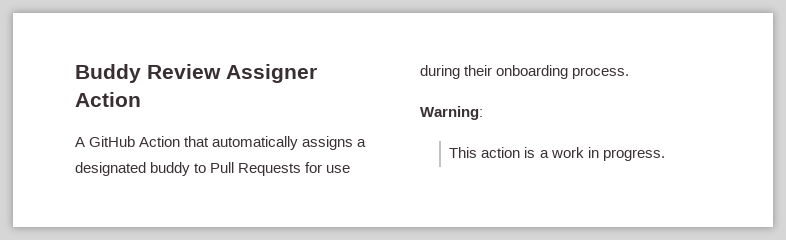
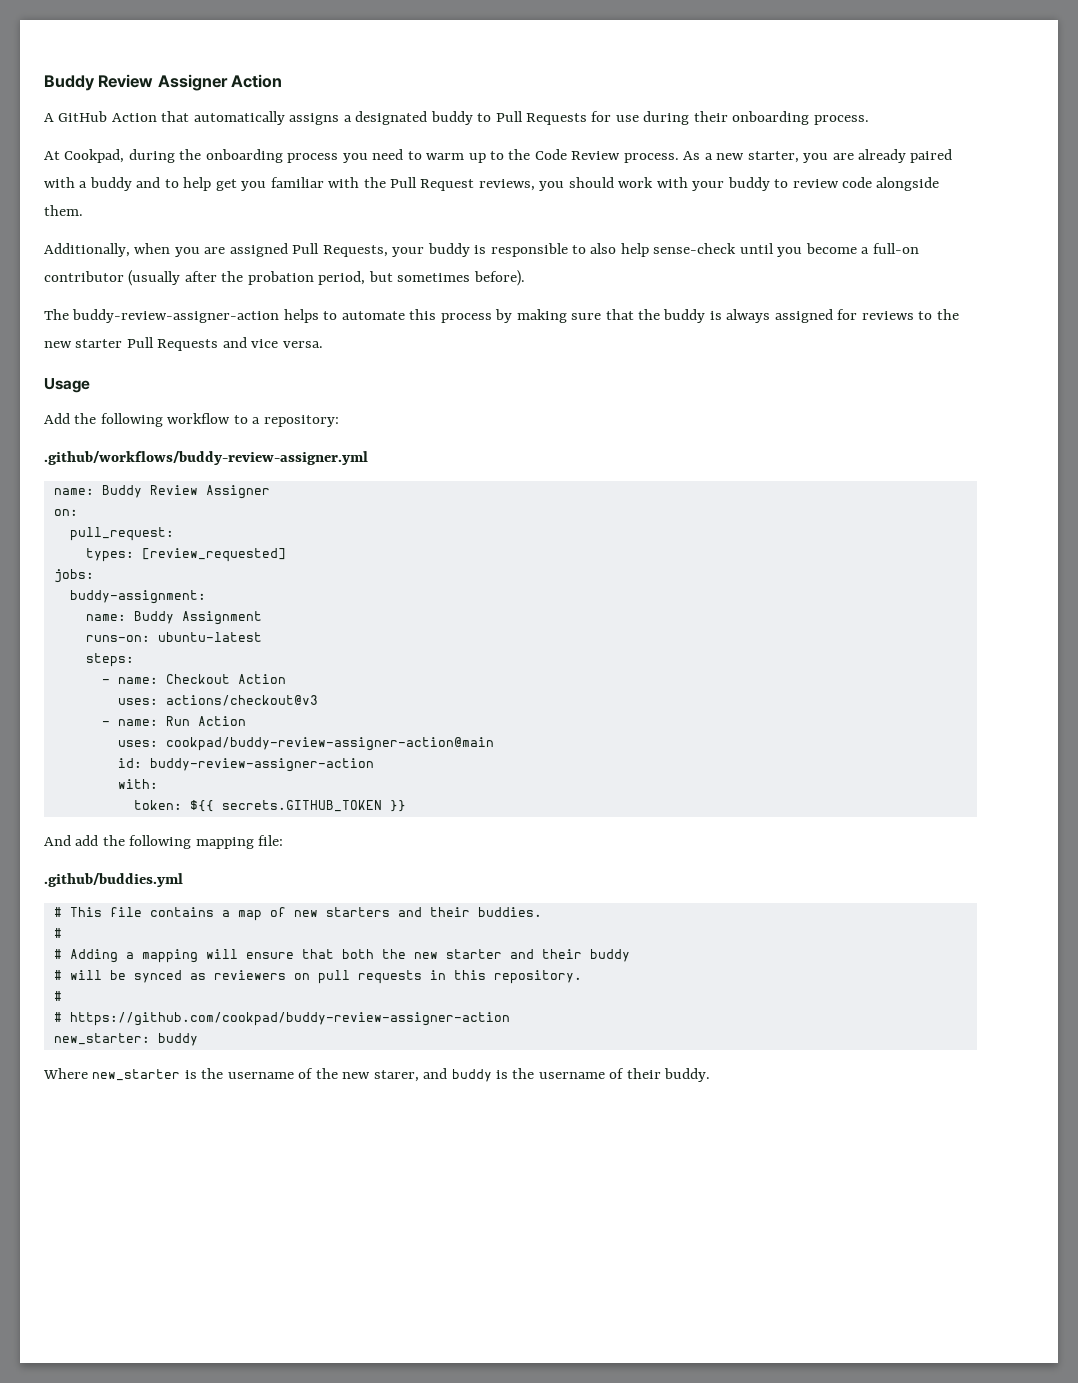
- Warning:
- This action is a work in progress.
+ At Cookpad, during the onboarding process you need to warm up to the Code Review process. As a new starter, you are already paired with a buddy and to help get you familiar with the Pull Request reviews, you should work with your buddy to review code alongside them.
+ Additionally, when you are assigned Pull Requests, your buddy is responsible to also help sense-check until you become a full-on contributor (usually after the probation period, but sometimes before).
+ The buddy-review-assigner-action helps to automate this process by making sure that the buddy is always assigned for reviews to the new starter Pull Requests and vice versa.
+ Usage
+ Add the following workflow to a repository:
+ .github/workflows/buddy-review-assigner.yml
+ name: Buddy Review Assigner
+ on:
+ pull_request:
+ types: [review_requested]
+ jobs:
+ buddy-assignment:
+ name: Buddy Assignment
+ runs-on: ubuntu-latest
+ steps:
+ - name: Checkout Action
+ uses: actions/checkout@v3
+ - name: Run Action
+ uses: cookpad/buddy-review-assigner-action@main
+ id: buddy-review-assigner-action
+ with:
+ token: ${{ secrets.GITHUB_TOKEN }}
+ And add the following mapping file:
+ .github/buddies.yml
+ # This file contains a map of new starters and their buddies.
+ #
+ # Adding a mapping will ensure that both the new starter and their buddy
+ # will be synced as reviewers on pull requests in this repository.
+ #
+ # https://github.com/cookpad/buddy-review-assigner-action
+ new_starter: buddy
+ Where new_starter is the username of the new starer, and buddy is the username of their buddy.

